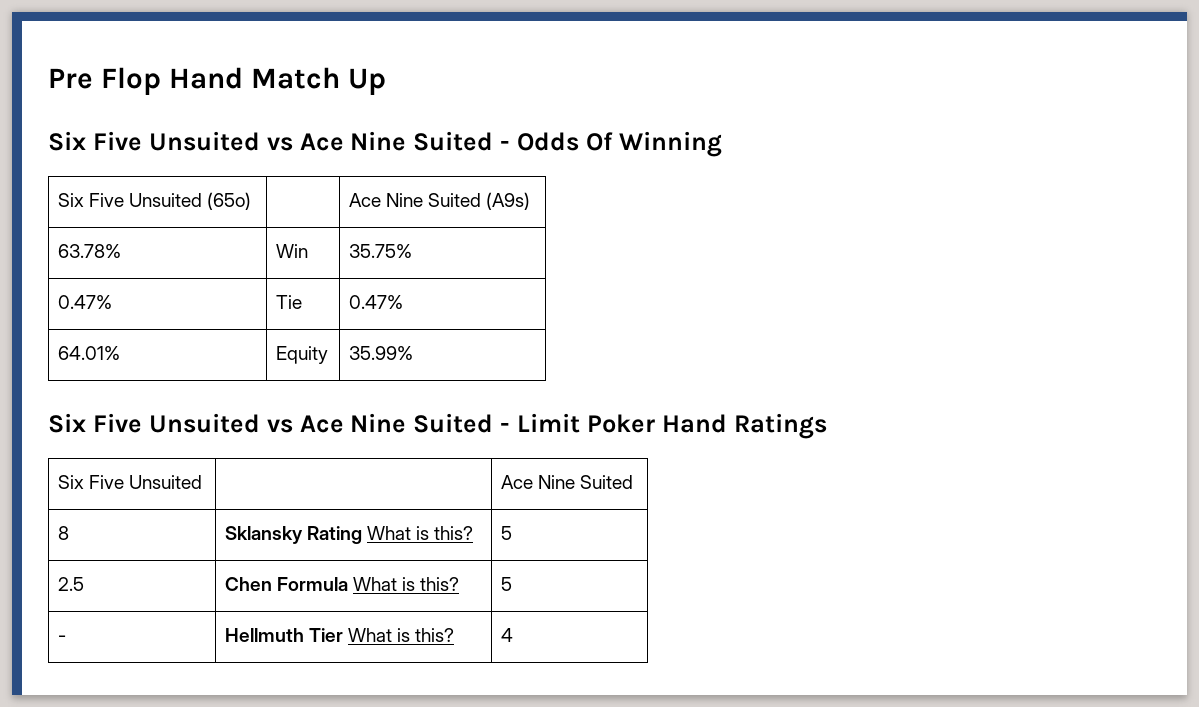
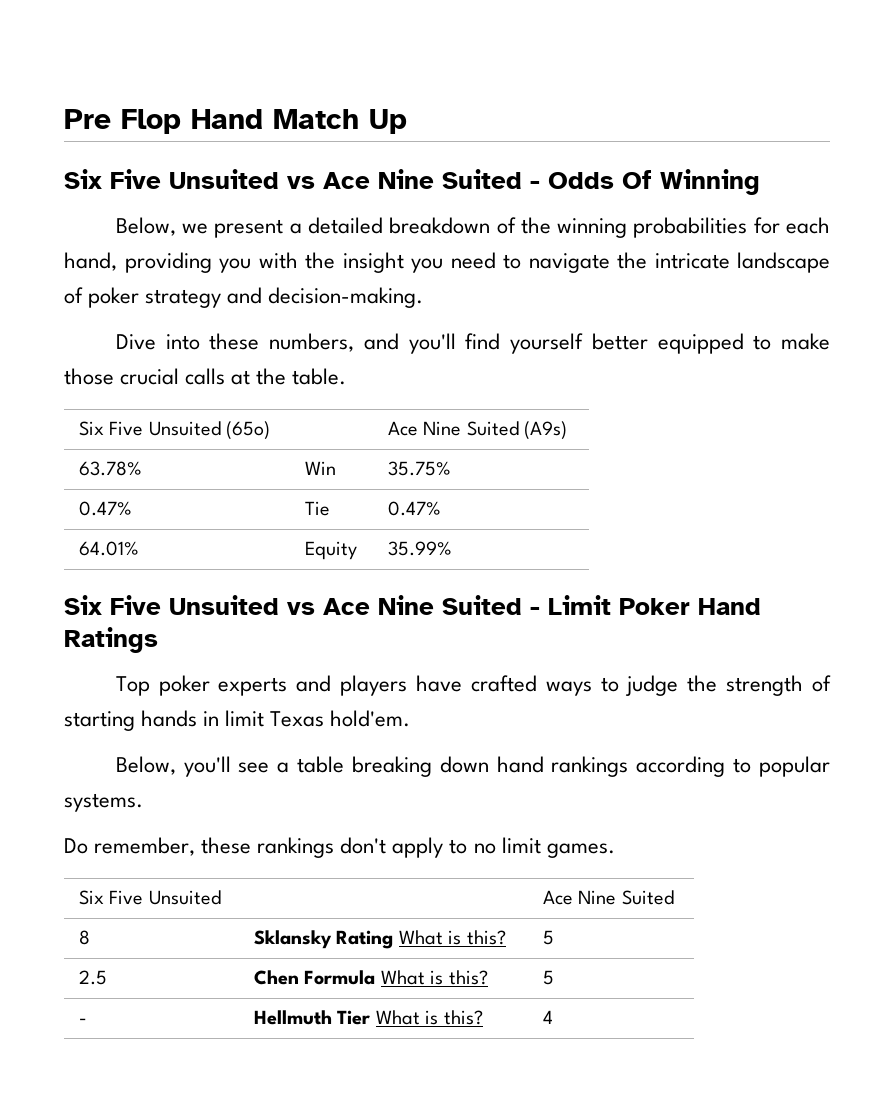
+ Below, we present a detailed breakdown of the winning probabilities for each hand, providing you with the insight you need to navigate the intricate landscape of poker strategy and decision-making.
+ Dive into these numbers, and you'll find yourself better equipped to make those crucial calls at the table.
+ Top poker experts and players have crafted ways to judge the strength of starting hands in limit Texas hold'em.
+ Below, you'll see a table breaking down hand rankings according to popular systems.
+ Do remember, these rankings don't apply to no limit games.

